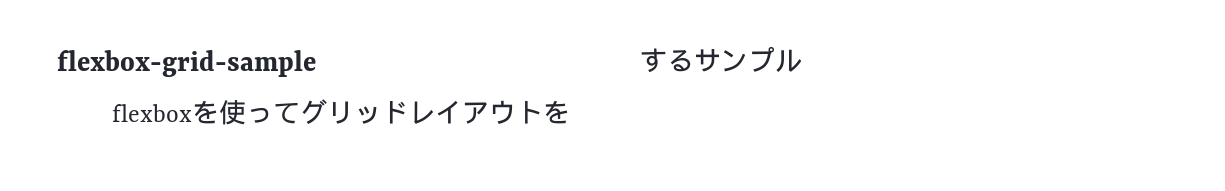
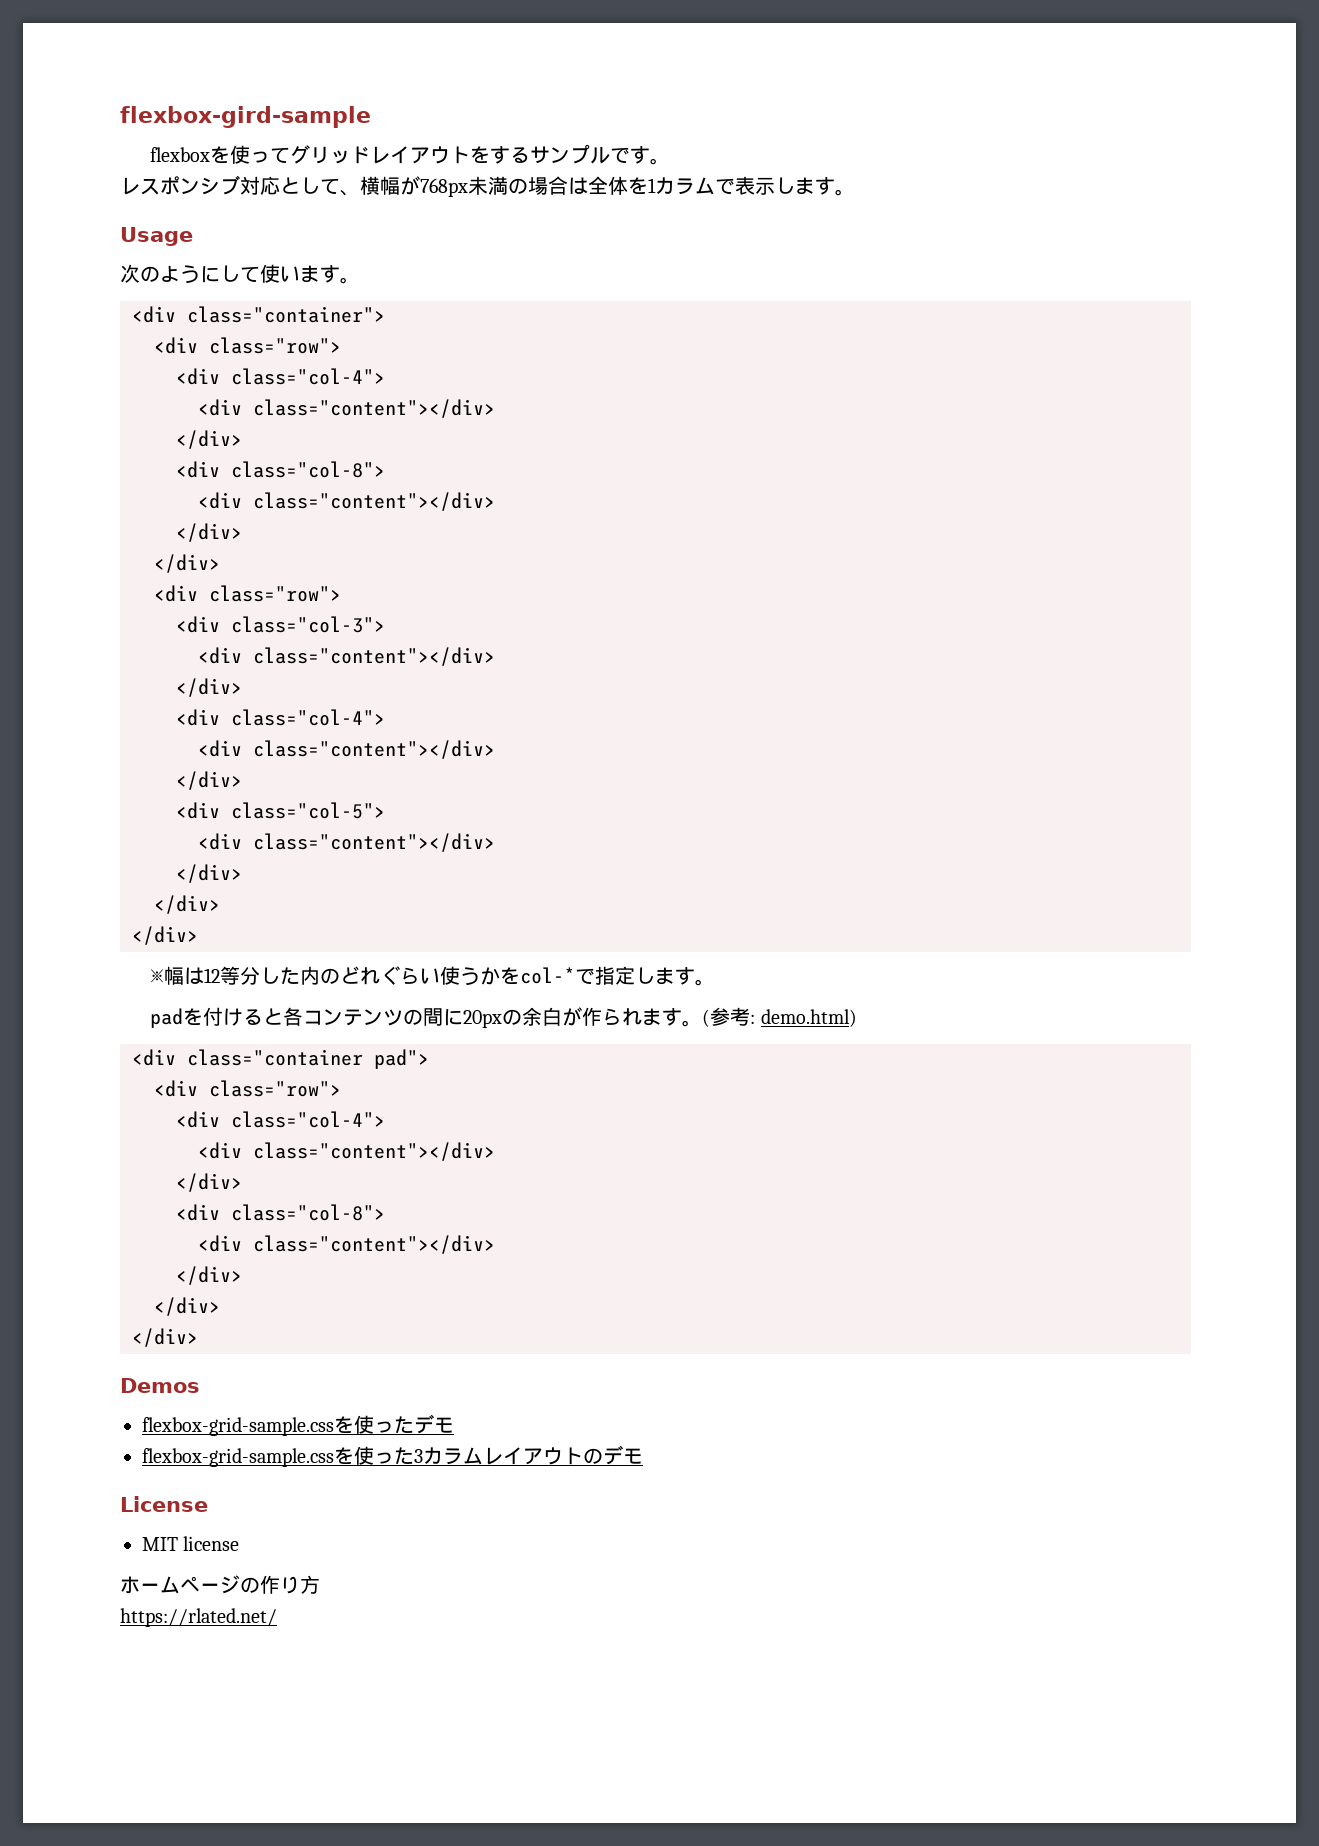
- flexbox-grid-sample
+ flexbox-gird-sample
- flexboxを使ってグリッドレイアウトをするサンプル
+ flexboxを使ってグリッドレイアウトをするサンプルです。
+ レスポンシブ対応として、横幅が768px未満の場合は全体を1カラムで表示します。
+ Usage
+ 次のようにして使います。
+ <div class="container">
+ <div class="row">
+ <div class="col-4">
+ <div class="content"></div>
+ </div>
+ <div class="col-8">
+ <div class="content"></div>
+ </div>
+ </div>
+ <div class="row">
+ <div class="col-3">
+ <div class="content"></div>
+ </div>
+ <div class="col-4">
+ <div class="content"></div>
+ </div>
+ <div class="col-5">
+ <div class="content"></div>
+ </div>
+ </div>
+ </div>
+ ※幅は12等分した内のどれぐらい使うかをcol-*で指定します。
+ padを付けると各コンテンツの間に20pxの余白が作られます。(参考: demo.html)
+ <div class="container pad">
+ <div class="row">
+ <div class="col-4">
+ <div class="content"></div>
+ </div>
+ <div class="col-8">
+ <div class="content"></div>
+ </div>
+ </div>
+ </div>
+ Demos
+ flexbox-grid-sample.cssを使ったデモ
+ flexbox-grid-sample.cssを使った3カラムレイアウトのデモ
+ License
+ MIT license
+ ホームページの作り方
+ https://rlated.net/

